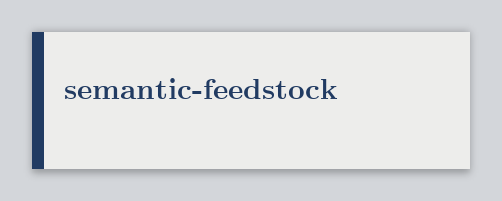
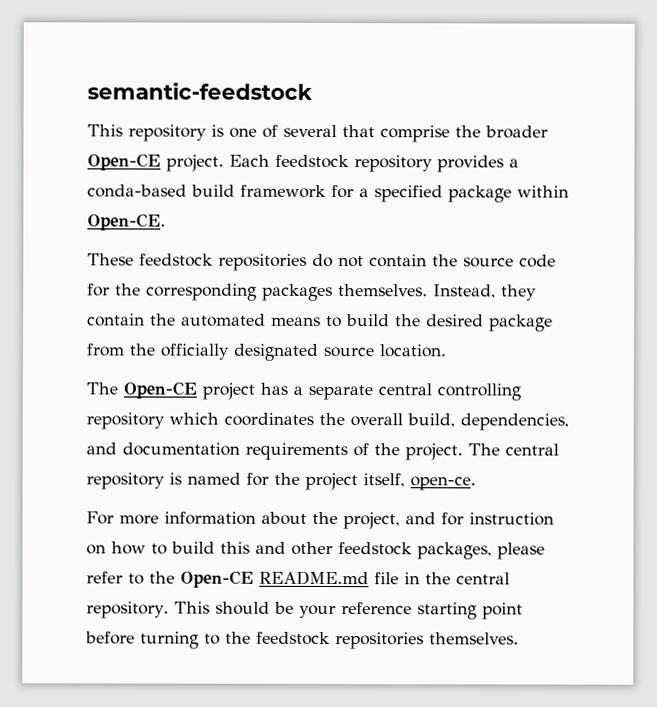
+ This repository is one of several that comprise the broader Open-CE project. Each feedstock repository provides a conda-based build framework for a specified package within Open-CE.
+ These feedstock repositories do not contain the source code for the corresponding packages themselves. Instead, they contain the automated means to build the desired package from the officially designated source location.
+ The Open-CE project has a separate central controlling repository which coordinates the overall build, dependencies, and documentation requirements of the project. The central repository is named for the project itself, open-ce.
+ For more information about the project, and for instruction on how to build this and other feedstock packages, please refer to the Open-CE README.md file in the central repository. This should be your reference starting point before turning to the feedstock repositories themselves.

